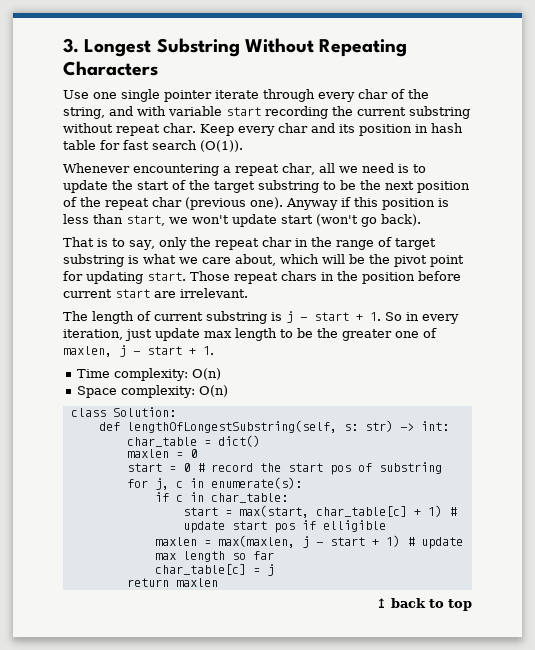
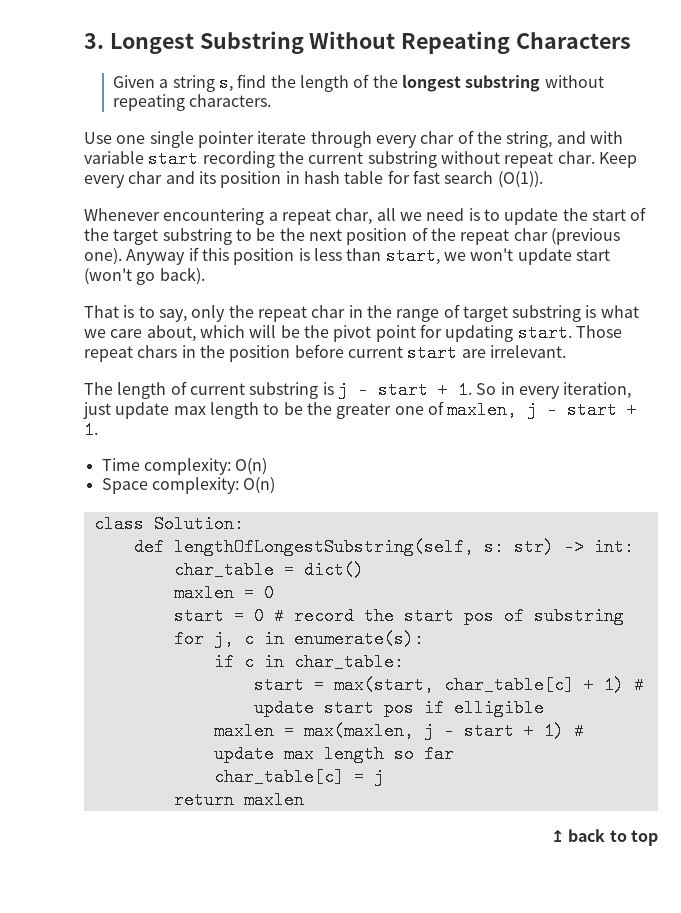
+ Given a string s, find the length of the longest substring without repeating characters.

